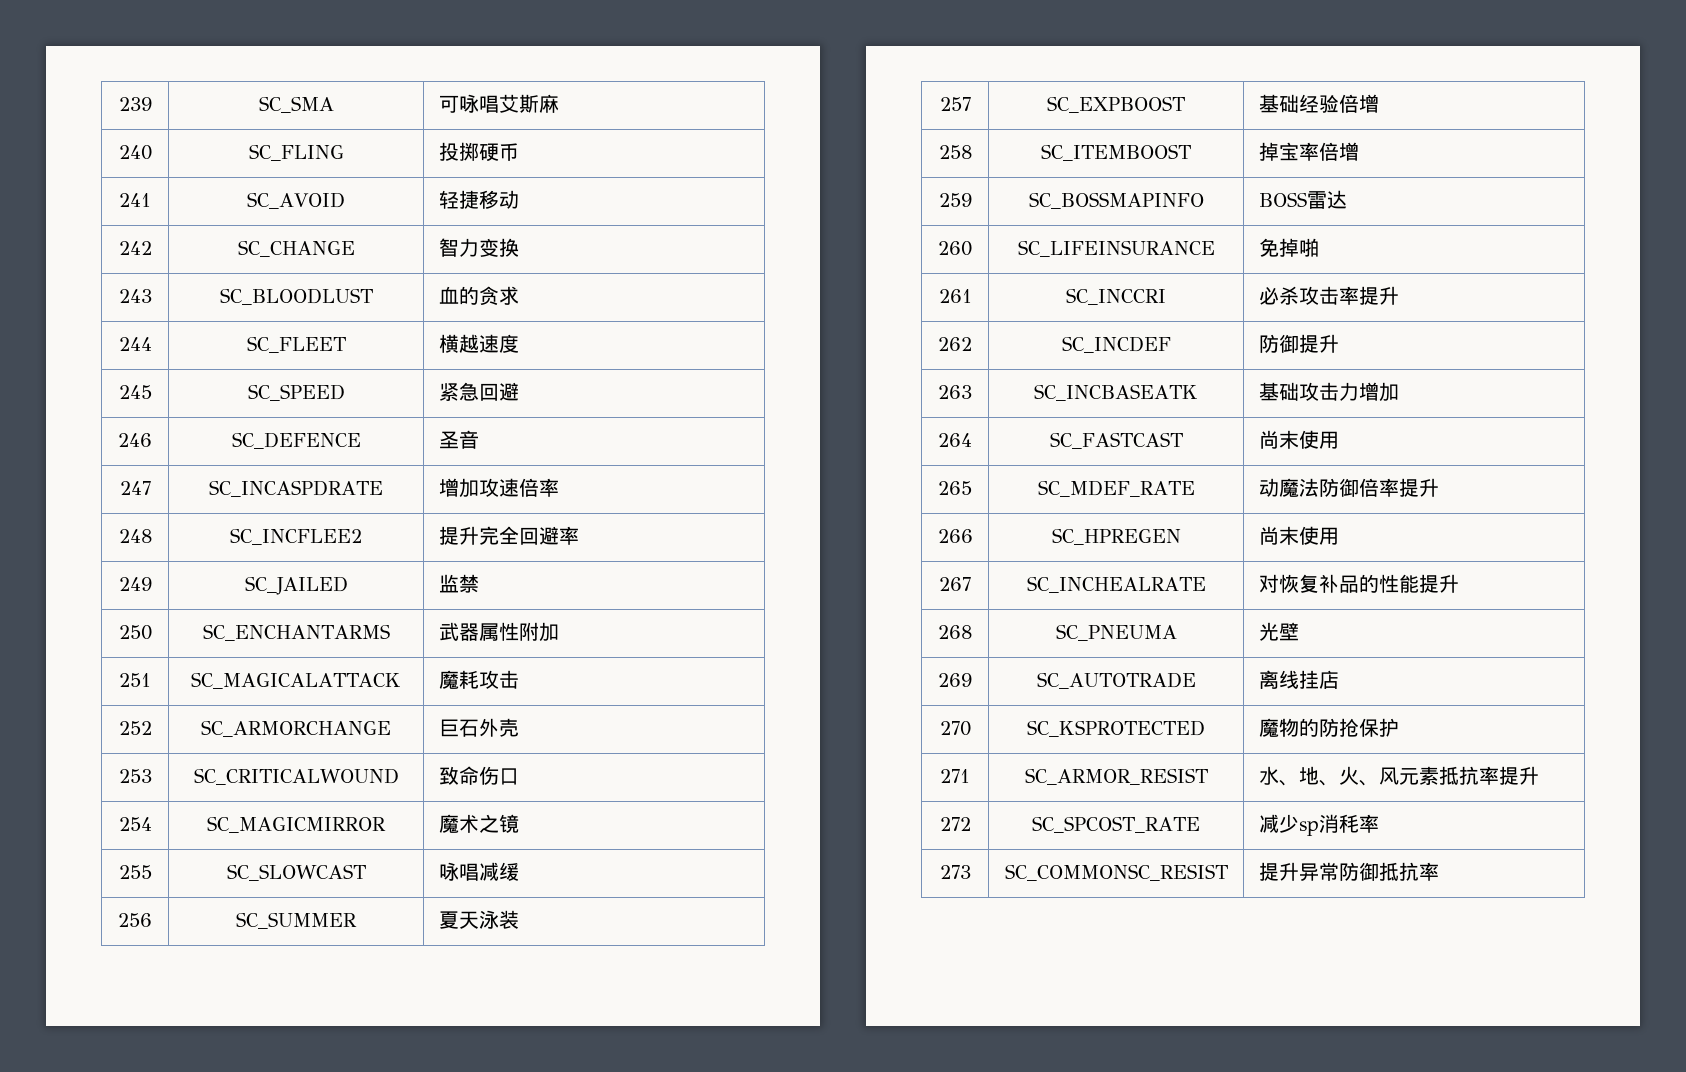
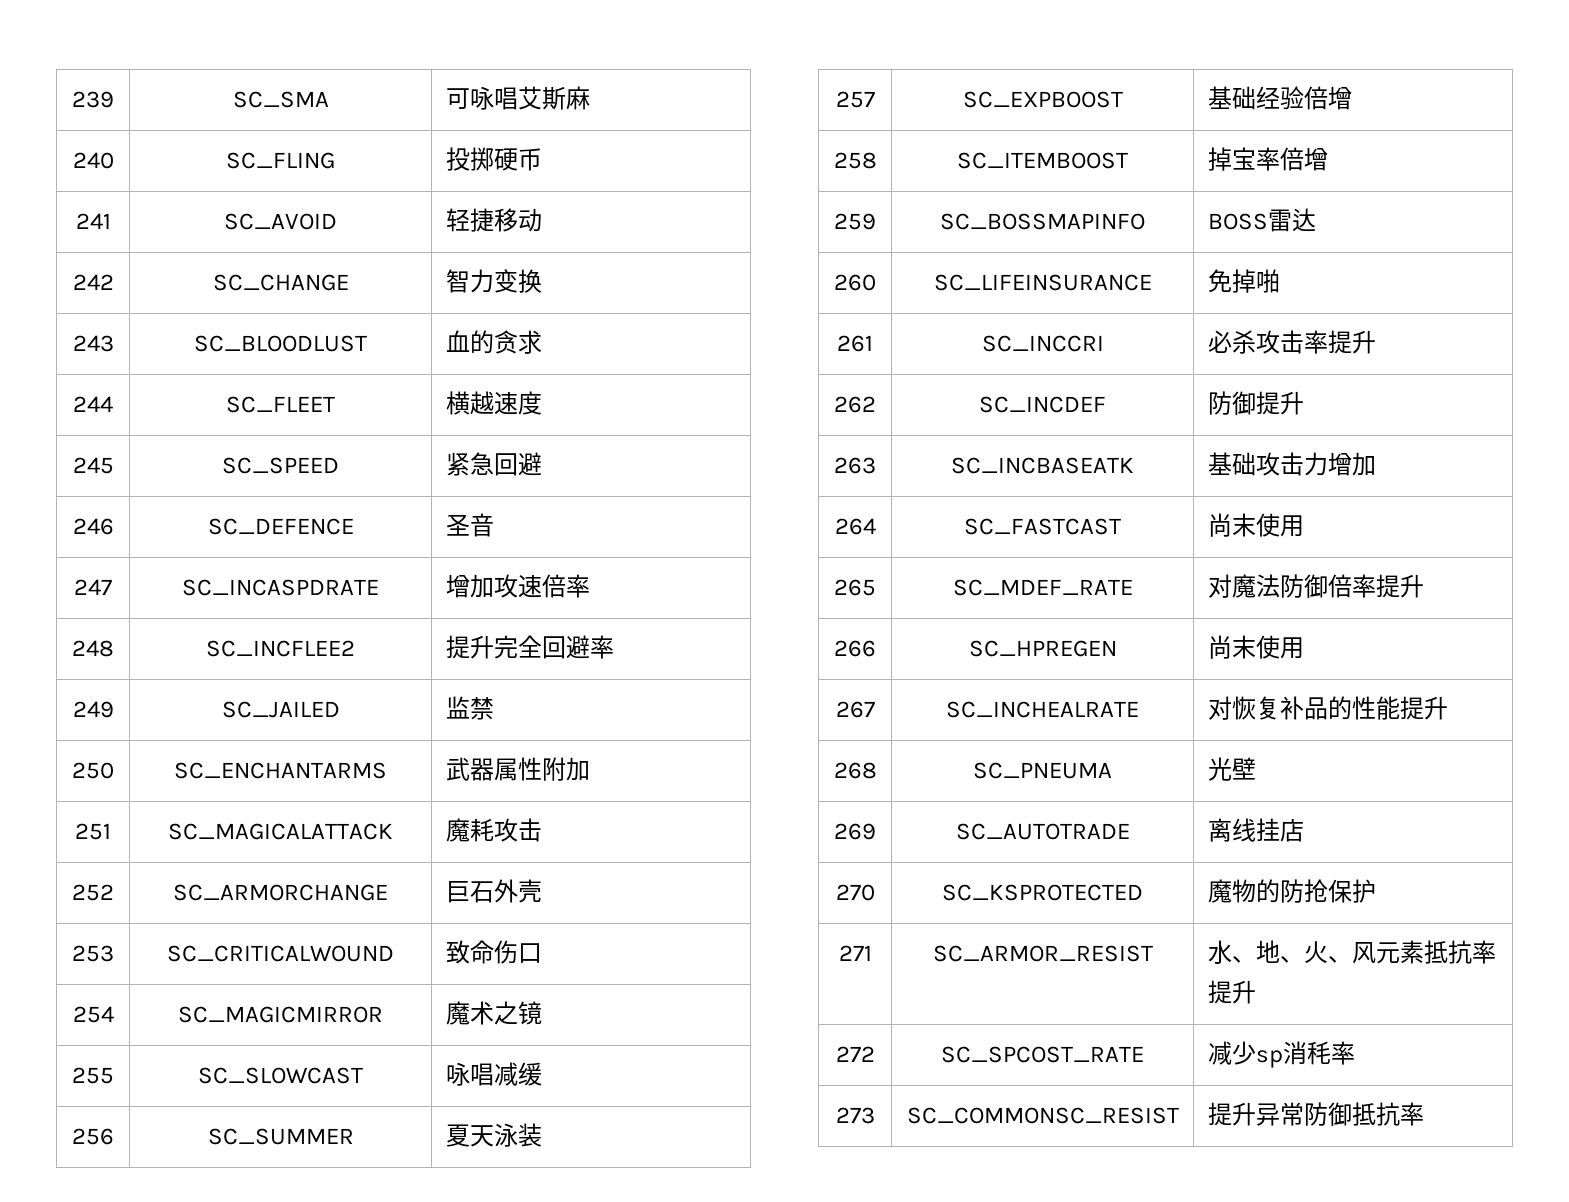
- 265 | SC_MDEF_RATE | 动魔法防御倍率提升
+ 265 | SC_MDEF_RATE | 对魔法防御倍率提升

